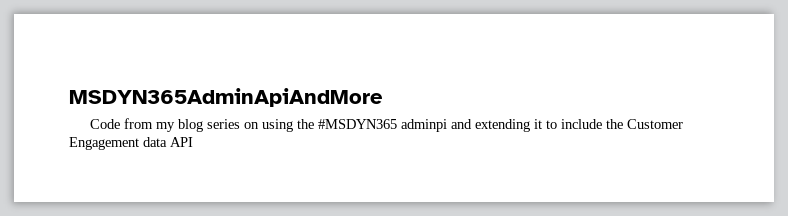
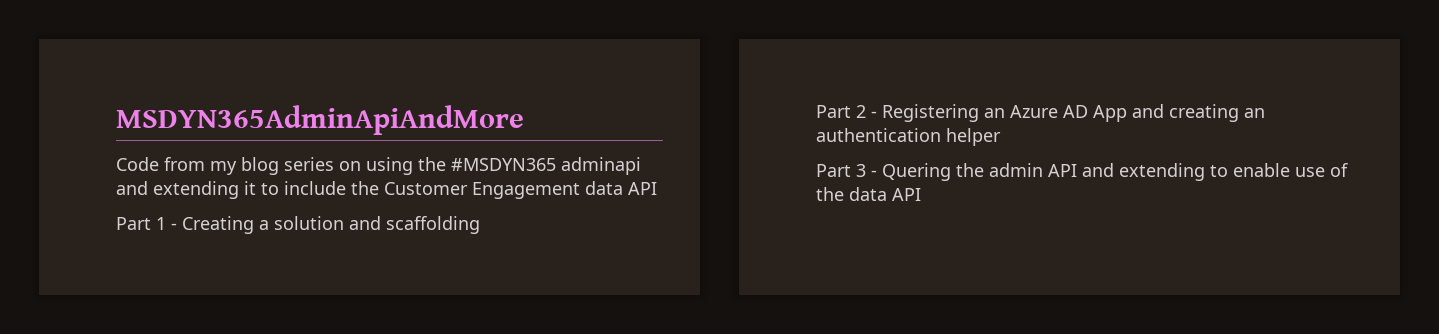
- Code from my blog series on using the #MSDYN365 adminpi and extending it to include the Customer Engagement data API
+ Code from my blog series on using the #MSDYN365 adminapi and extending it to include the Customer Engagement data API
+ Part 1 - Creating a solution and scaffolding
+ Part 2 - Registering an Azure AD App and creating an authentication helper
+ Part 3 - Quering the admin API and extending to enable use of the data API

